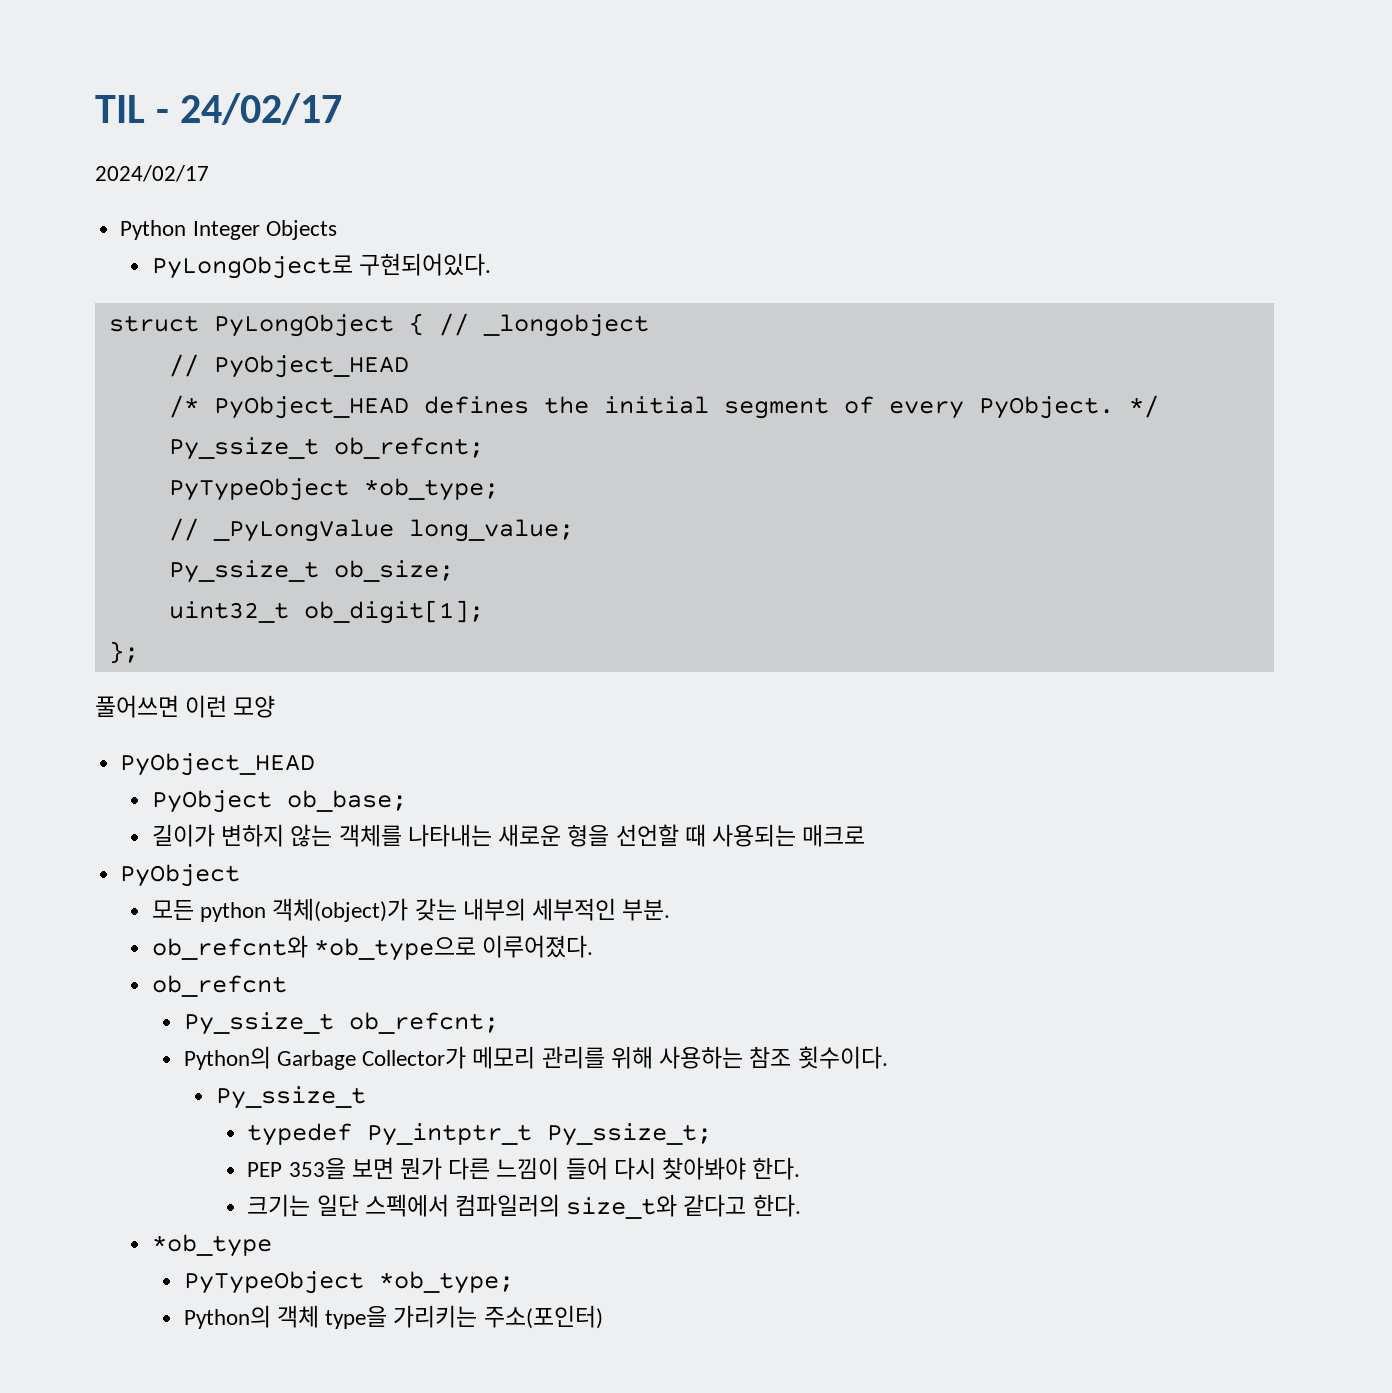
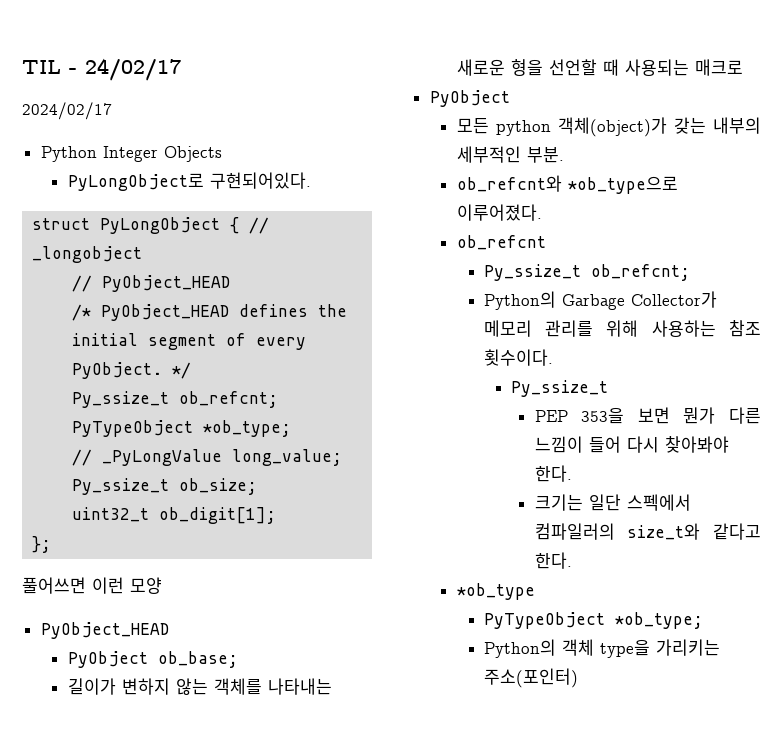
- typedef Py_intptr_t Py_ssize_t;

